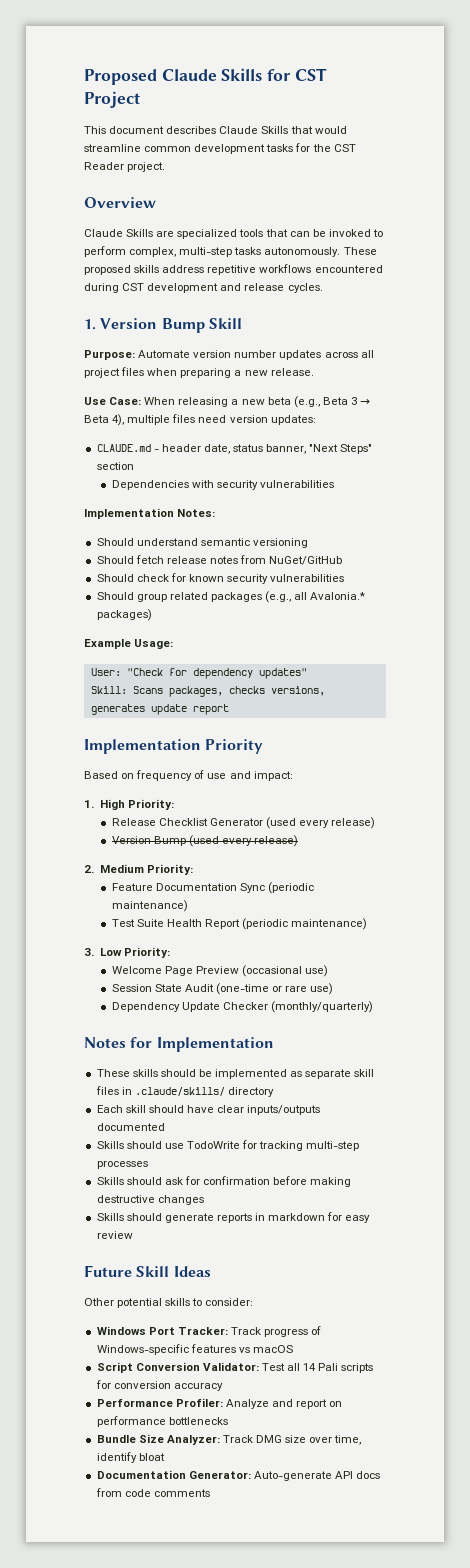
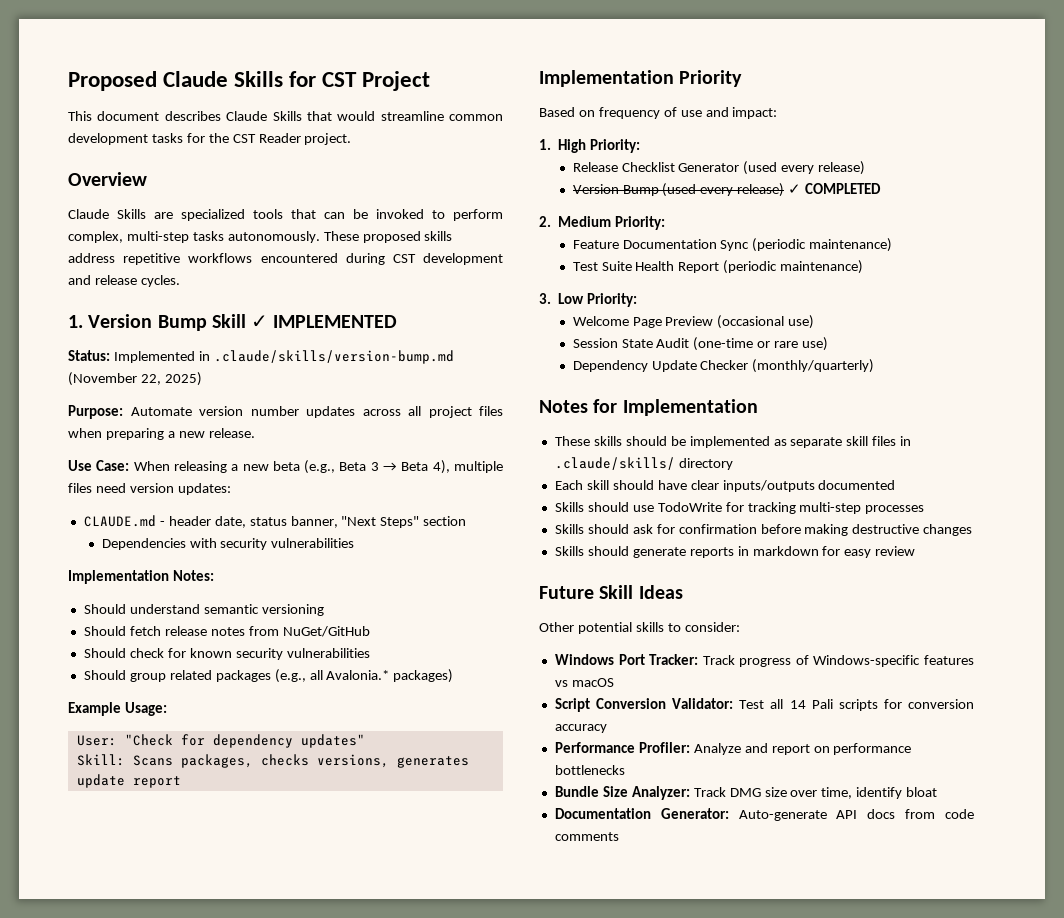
- 1. Version Bump Skill
+ 1. Version Bump Skill ✓ IMPLEMENTED
+ Status: Implemented in .claude/skills/version-bump.md (November 22, 2025)
- Version Bump (used every release)
+ Version Bump (used every release) ✓ COMPLETED

